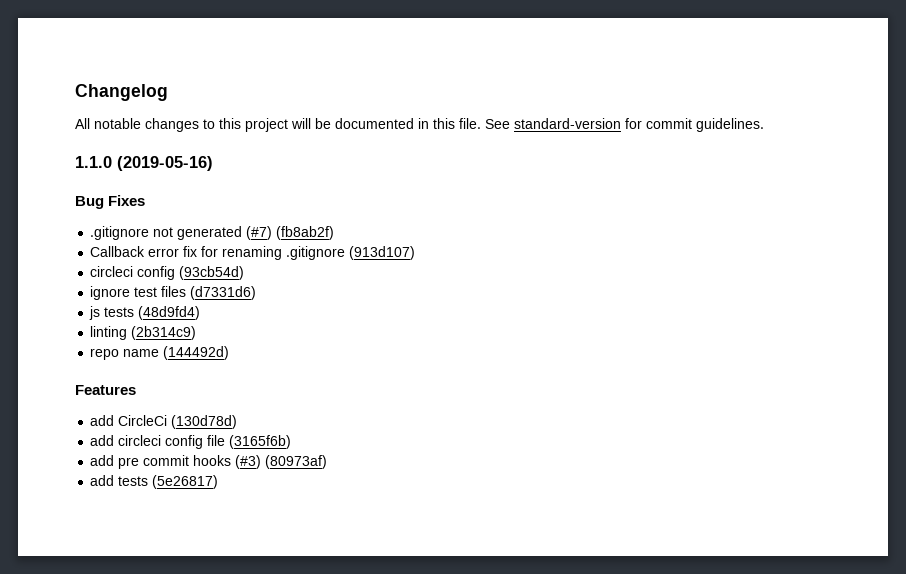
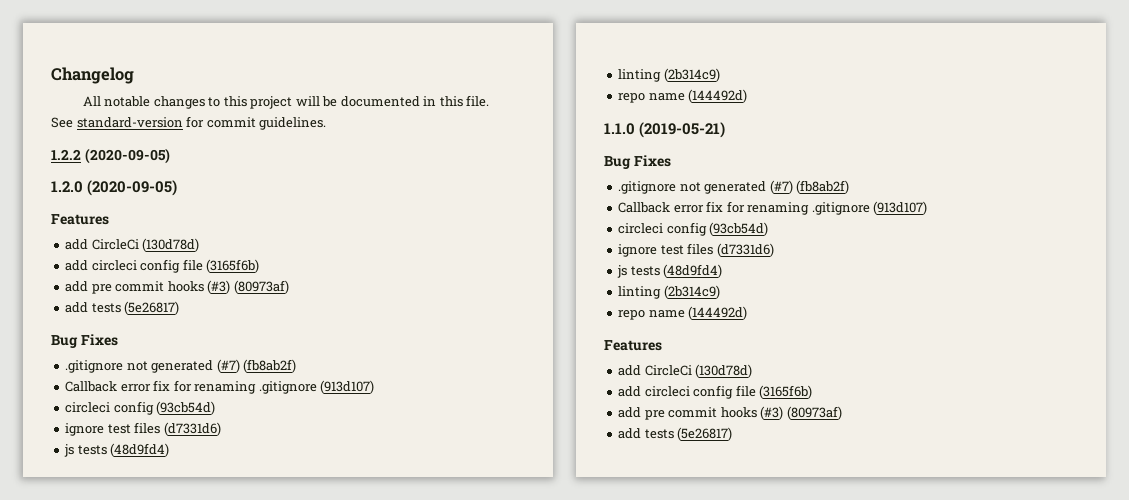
+ 1.2.2 (2020-09-05)
+ 1.2.0 (2020-09-05)
+ Features
+ add CircleCi (130d78d)
+ add circleci config file (3165f6b)
+ add pre commit hooks (#3) (80973af)
+ add tests (5e26817)
+ Bug Fixes
+ .gitignore not generated (#7) (fb8ab2f)
+ Callback error fix for renaming .gitignore (913d107)
+ circleci config (93cb54d)
+ ignore test files (d7331d6)
+ js tests (48d9fd4)
+ linting (2b314c9)
+ repo name (144492d)
- 1.1.0 (2019-05-16)
+ 1.1.0 (2019-05-21)

